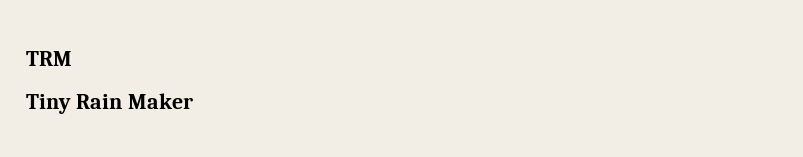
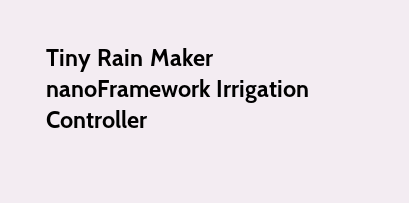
- TRM
- Tiny Rain Maker
+ Tiny Rain Maker nanoFramework Irrigation Controller

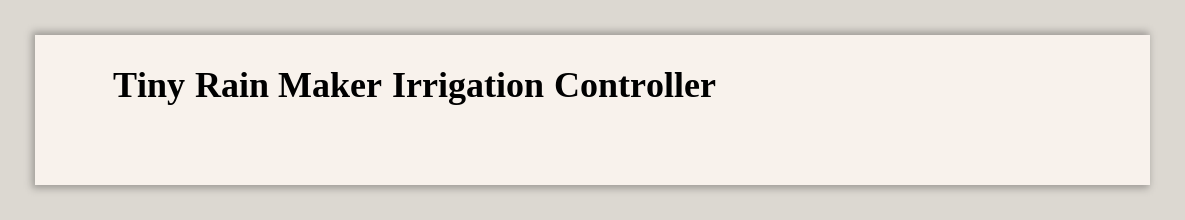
- Tiny Rain Maker nanoFramework Irrigation Controller
+ Tiny Rain Maker Irrigation Controller

